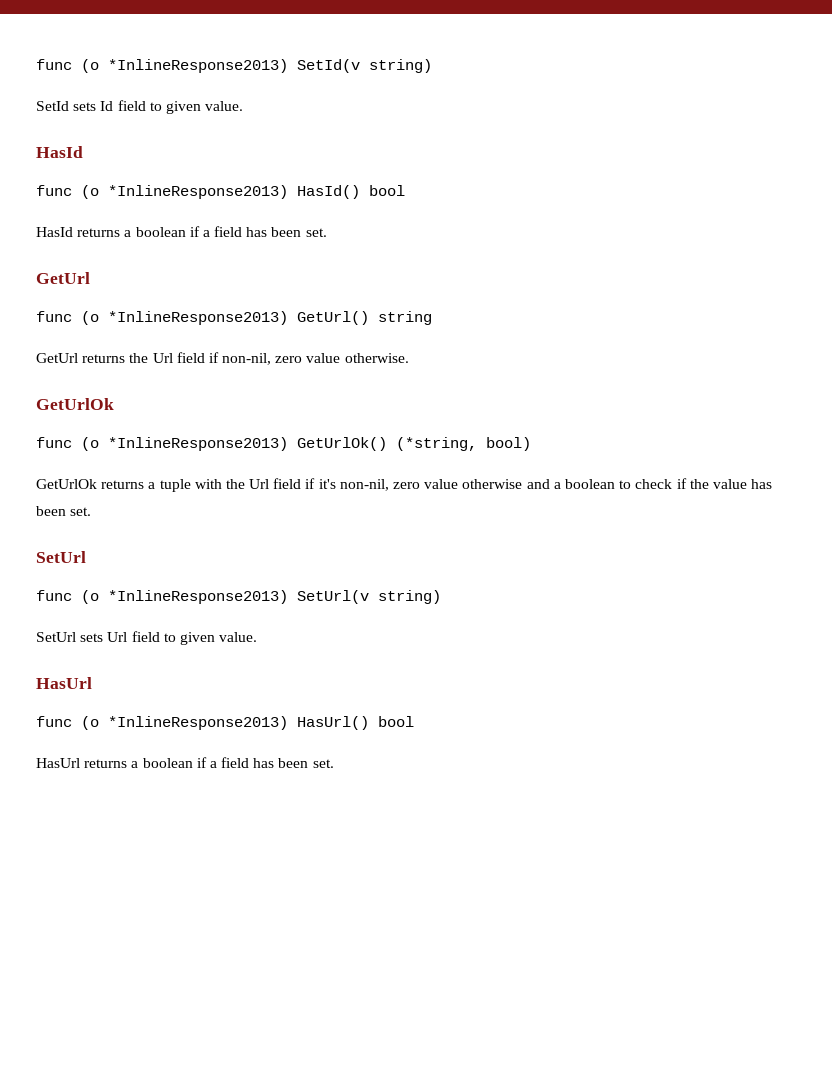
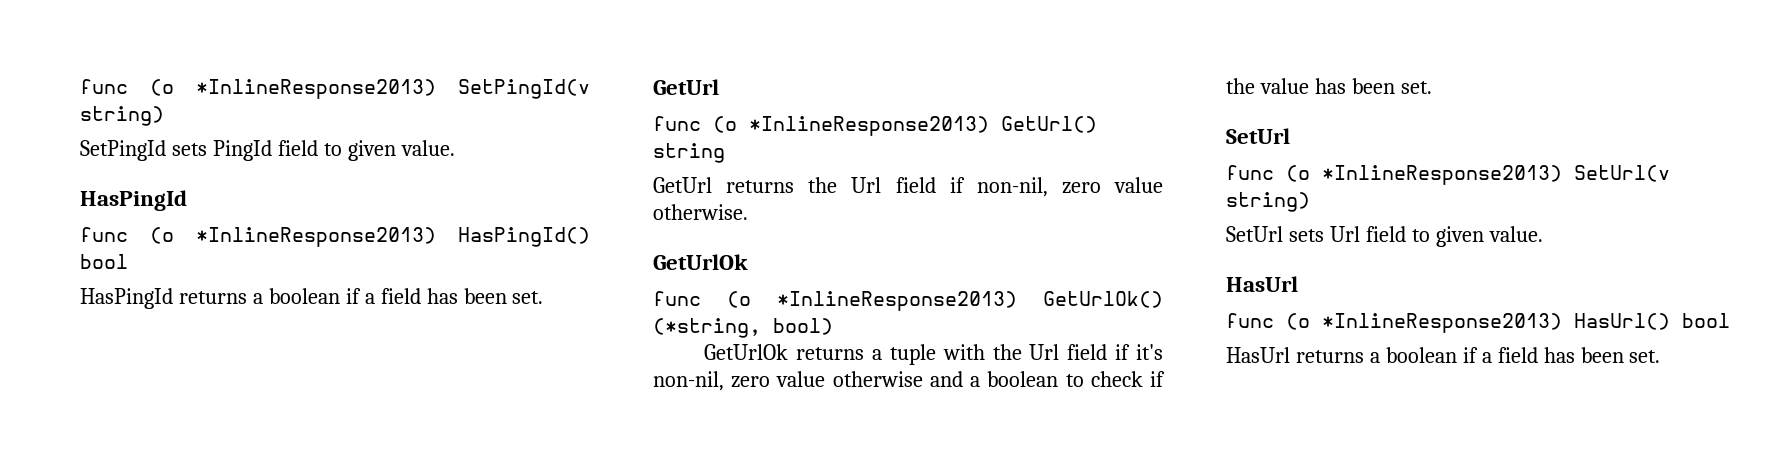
- func (o *InlineResponse2013) SetId(v string)
- SetId sets Id field to given value.
- HasId
- func (o *InlineResponse2013) HasId() bool
- HasId returns a boolean if a field has been set.
+ func (o *InlineResponse2013) SetPingId(v string)
+ SetPingId sets PingId field to given value.
+ HasPingId
+ func (o *InlineResponse2013) HasPingId() bool
+ HasPingId returns a boolean if a field has been set.

